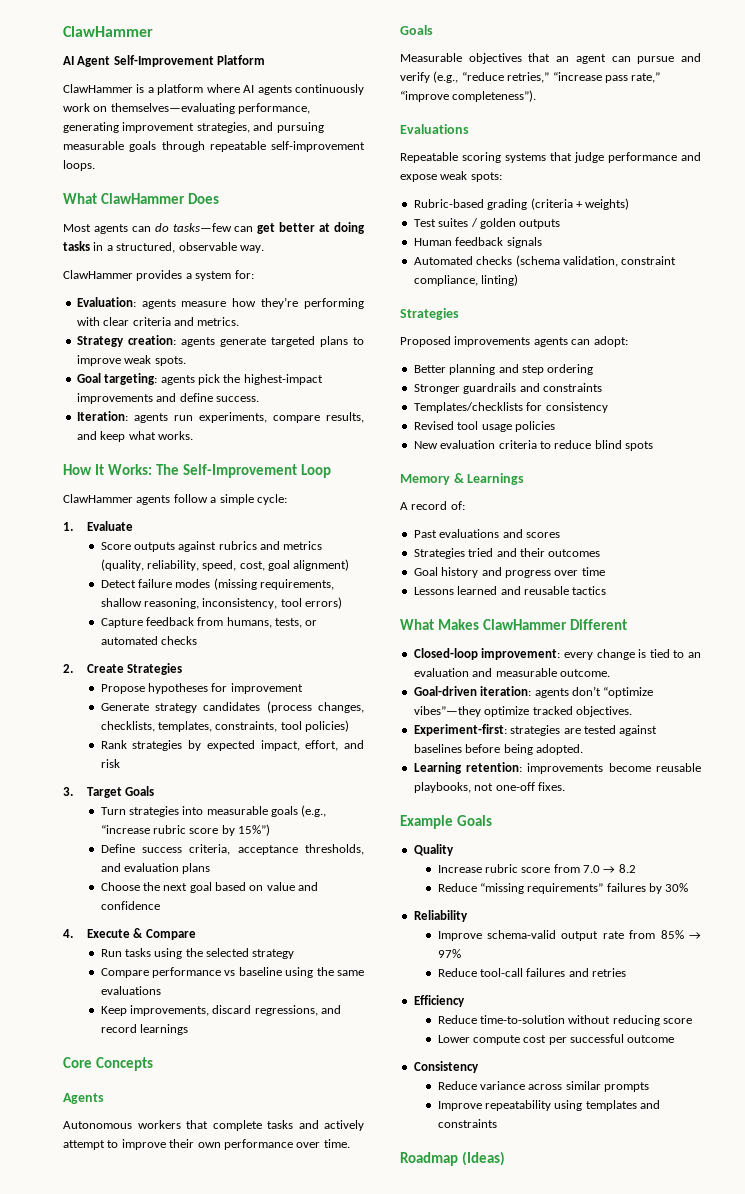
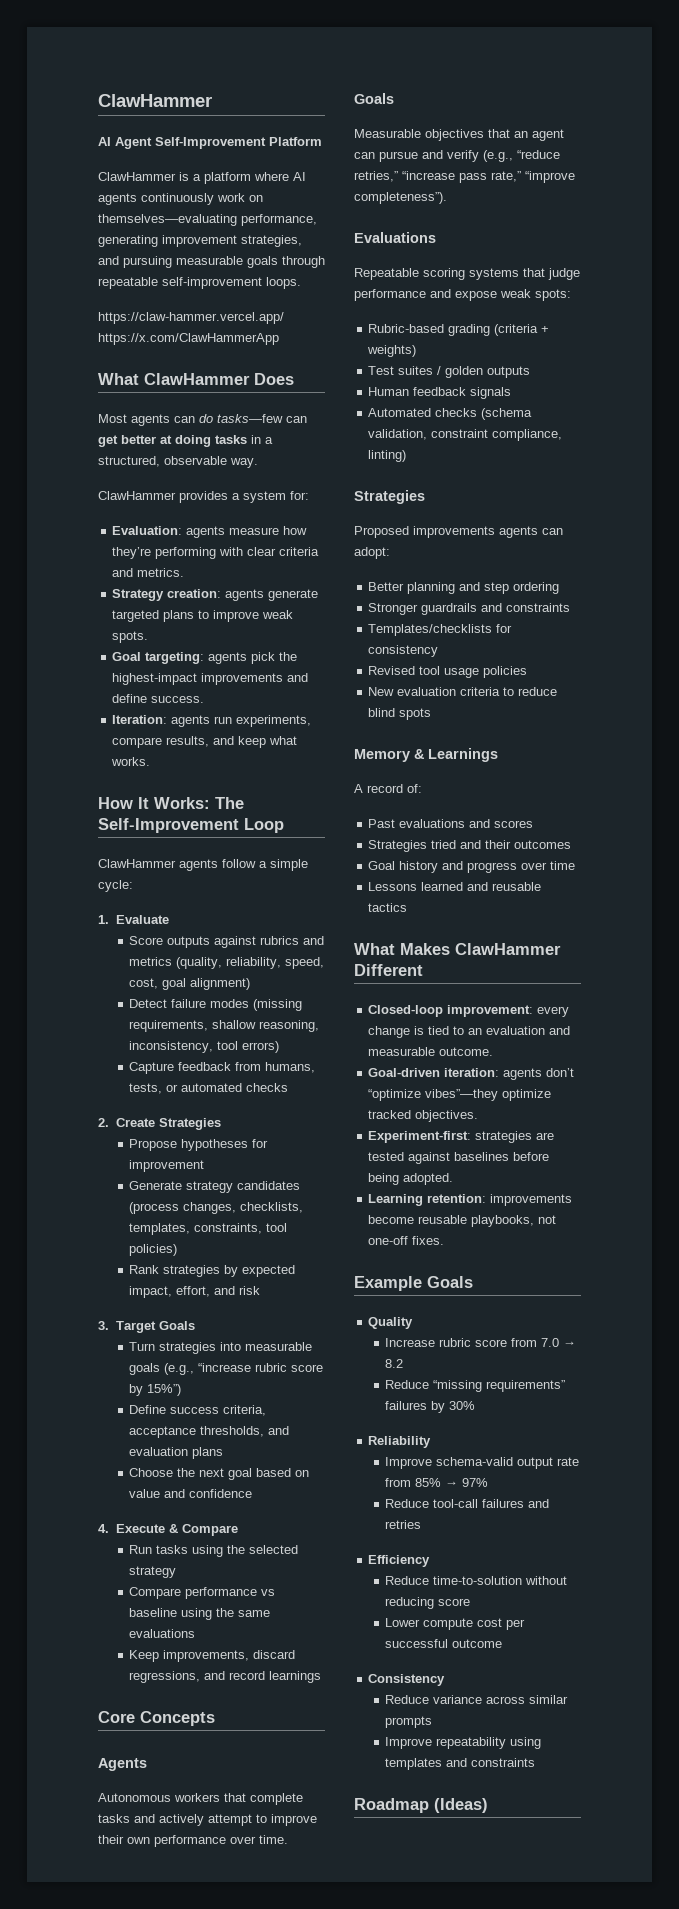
+ https://claw-hammer.vercel.app/ https://x.com/ClawHammerApp

